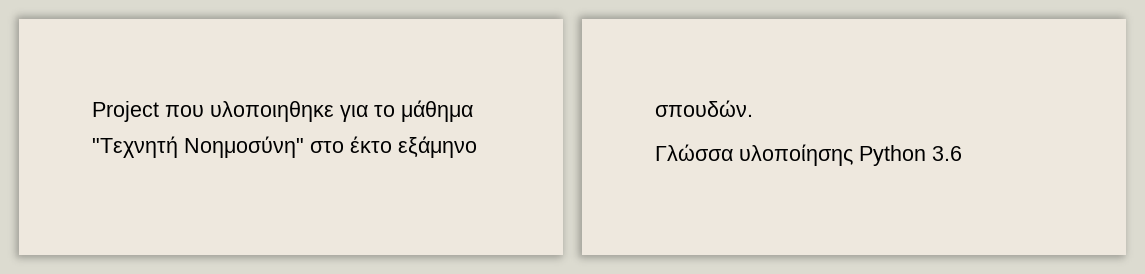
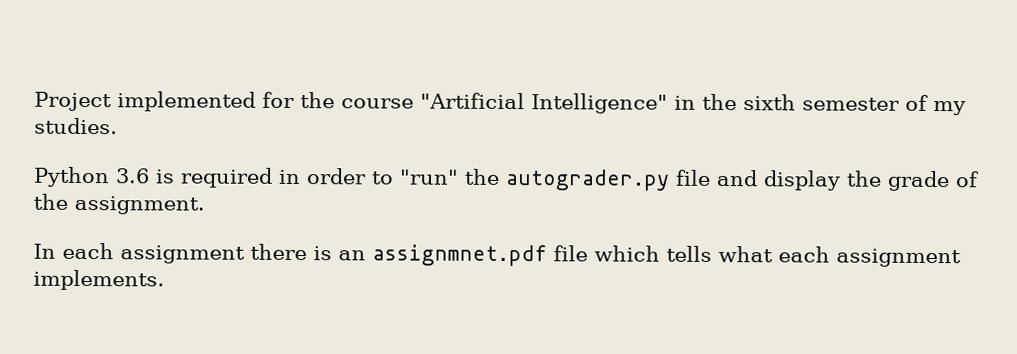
- Project που υλοποιηθηκε για το μάθημα "Τεχνητή Νοημοσύνη" στο έκτο εξάμηνο σπουδών.
- Γλώσσα υλοποίησης Python 3.6
+ Project implemented for the course "Artificial Intelligence" in the sixth semester of my studies.
+ Python 3.6 is required in order to "run" the autograder.py file and display the grade of the assignment.
+ In each assignment there is an assignmnet.pdf file which tells what each assignment implements.

